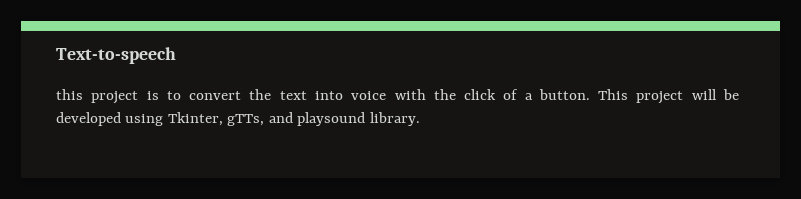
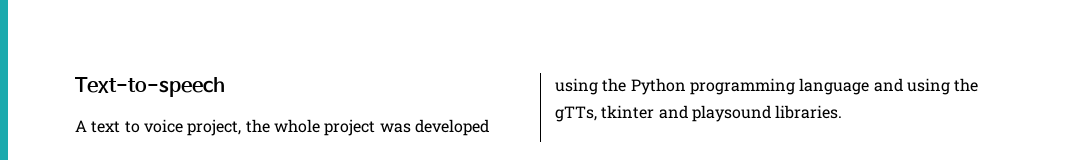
- this project is to convert the text into voice with the click of a button. This project will be developed using Tkinter, gTTs, and playsound library.
+ A text to voice project, the whole project was developed using the Python programming language and using the gTTs, tkinter and playsound libraries.

